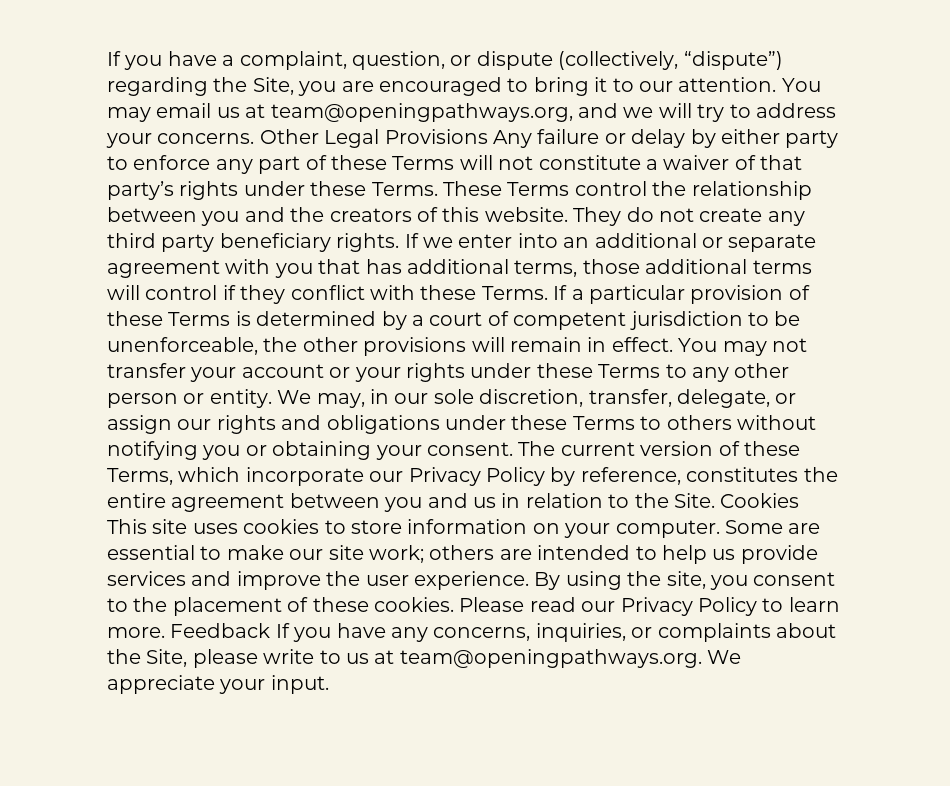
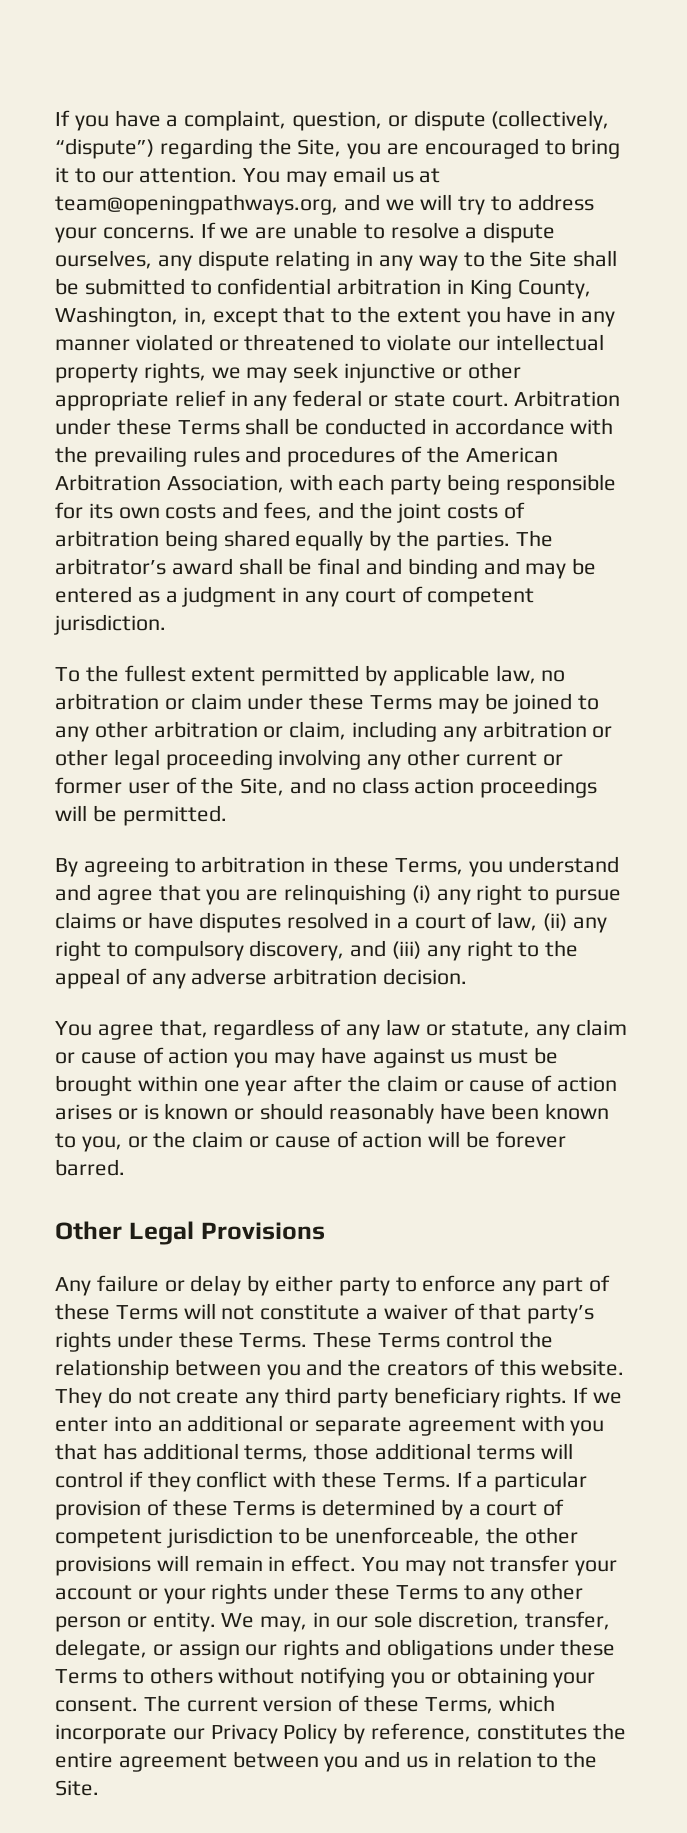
- You may email us at team@openingpathways.org, and we will try to address your concerns. Other Legal Provisions Any failure or delay by either party to enforce any part of these Terms will not constitute a waiver of that party’s rights under these Terms.
+ You may email us at team@openingpathways.org, and we will try to address your concerns. If we are unable to resolve a dispute ourselves, any dispute relating in any way to the Site shall be submitted to confidential arbitration in King County, Washington, in, except that to the extent you have in any manner violated or threatened to violate our intellectual property rights, we may seek injunctive or other appropriate relief in any federal or state court. Arbitration under these Terms shall be conducted in accordance with the prevailing rules and procedures of the American Arbitration Association, with each party being responsible for its own costs and fees, and the joint costs of arbitration being shared equally by the parties. The arbitrator’s award shall be final and binding and may be entered as a judgment in any court of competent jurisdiction.
+ To the fullest extent permitted by applicable law, no arbitration or claim under these Terms may be joined to any other arbitration or claim, including any arbitration or other legal proceeding involving any other current or former user of the Site, and no class action proceedings will be permitted.
+ By agreeing to arbitration in these Terms, you understand and agree that you are relinquishing (i) any right to pursue claims or have disputes resolved in a court of law, (ii) any right to compulsory discovery, and (iii) any right to the appeal of any adverse arbitration decision.
+ You agree that, regardless of any law or statute, any claim or cause of action you may have against us must be brought within one year after the claim or cause of action arises or is known or should reasonably have been known to you, or the claim or cause of action will be forever barred.
+ Other Legal Provisions
+ Any failure or delay by either party to enforce any part of these Terms will not constitute a waiver of that party’s rights under these Terms.
- Cookies This site uses cookies to store information on your computer. Some are essential to make our site work; others are intended to help us provide services and improve the user experience. By using the site, you consent to the placement of these cookies. Please read our Privacy Policy to learn more. Feedback If you have any concerns, inquiries, or complaints about the Site, please write to us at team@openingpathways.org. We appreciate your input.

